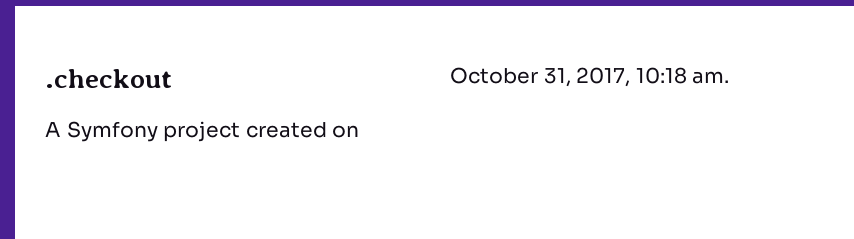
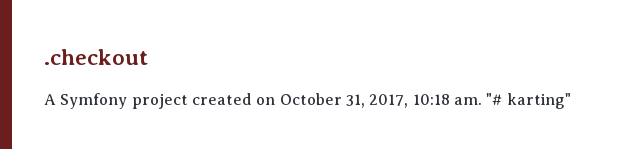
+ "# karting"

